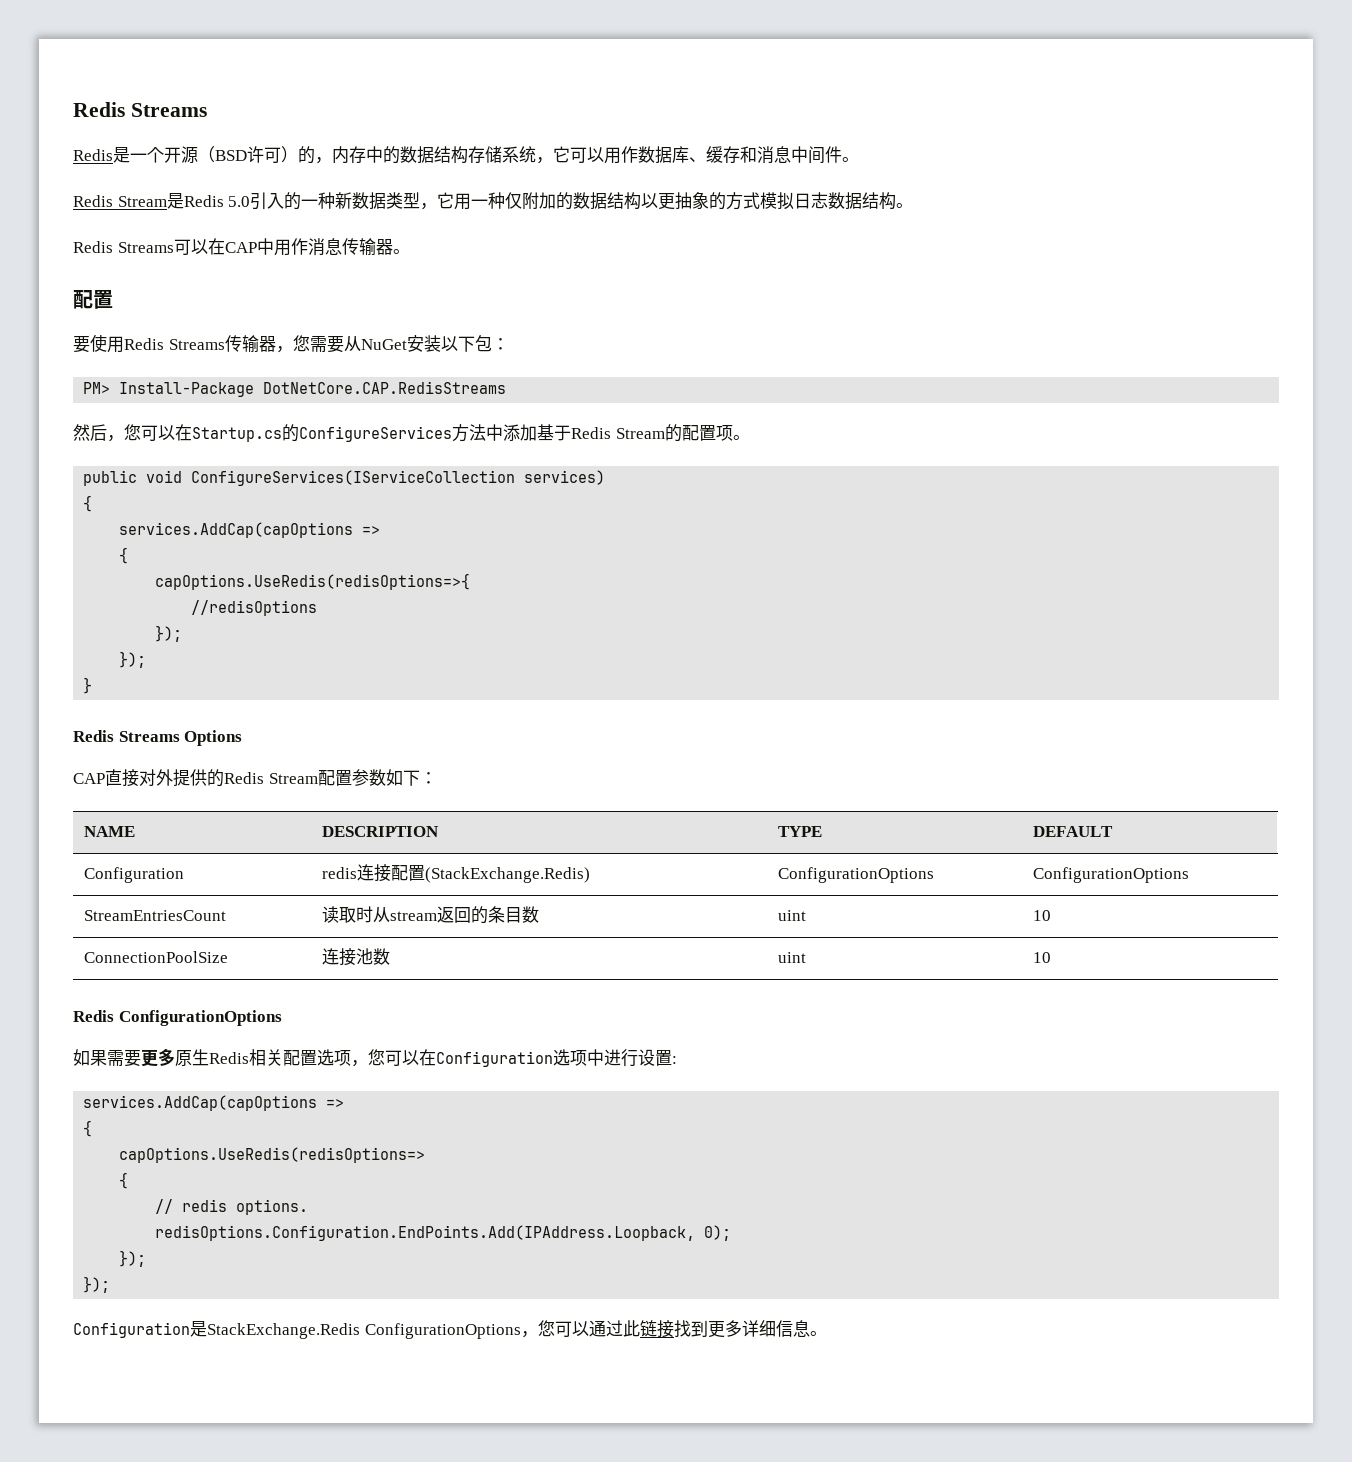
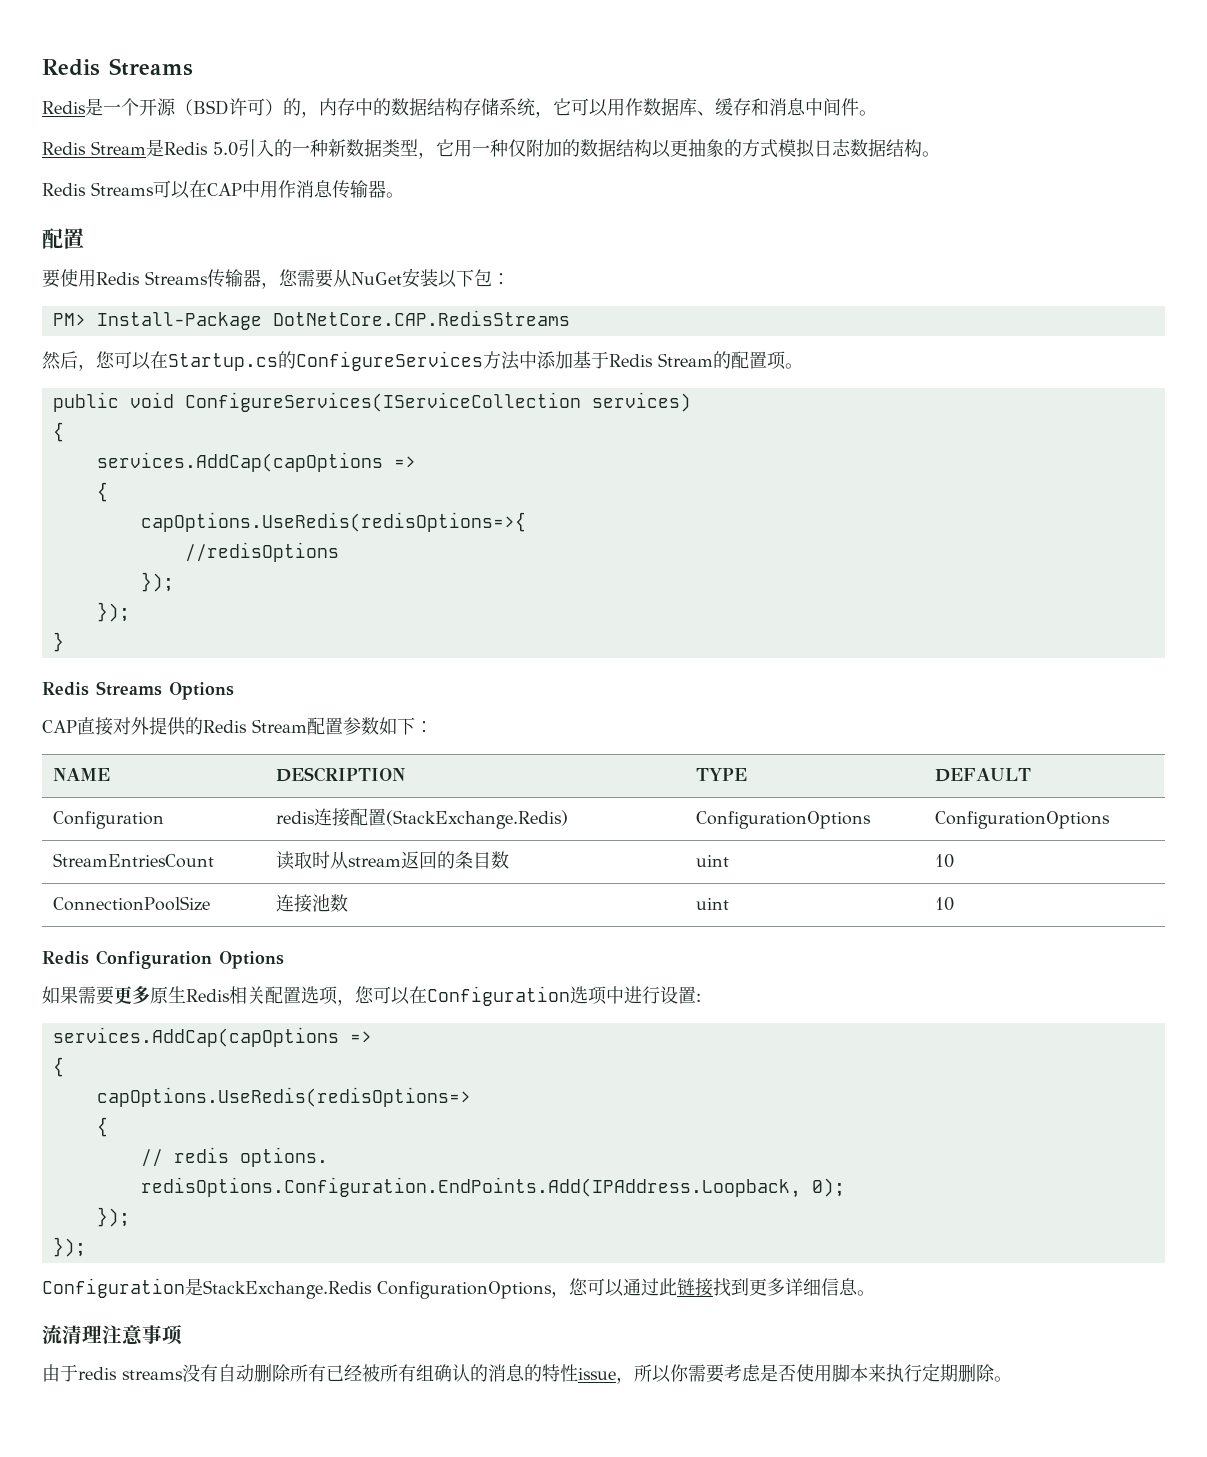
- Redis ConfigurationOptions
+ Redis Configuration Options
+ 流清理注意事项
+ 由于redis streams没有自动删除所有已经被所有组确认的消息的特性issue，所以你需要考虑是否使用脚本来执行定期删除。

